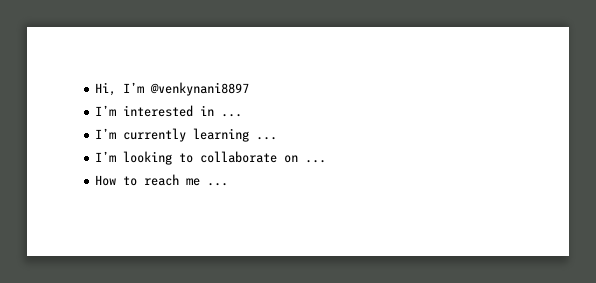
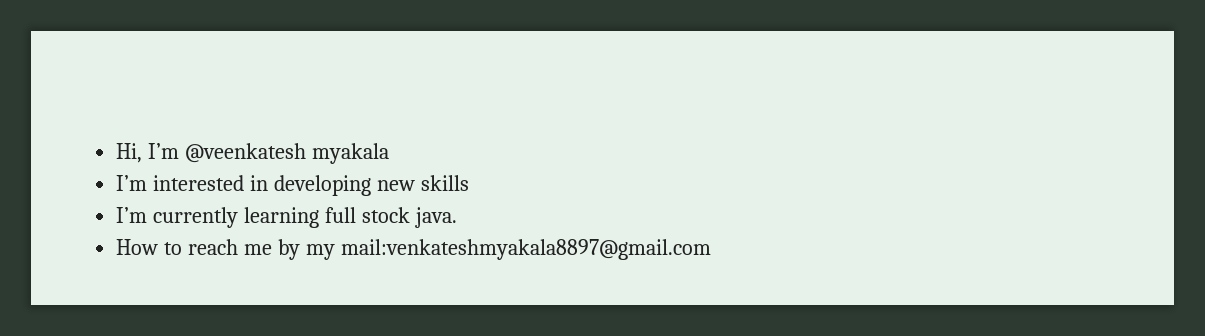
- Hi, I’m @venkynani8897
+ Hi, I’m @veenkatesh myakala
- I’m interested in ...
+ I’m interested in developing new skills
- I’m currently learning ...
- I’m looking to collaborate on ...
+ I’m currently learning full stock java.
- How to reach me ...
+ How to reach me by my mail:venkateshmyakala8897@gmail.com

